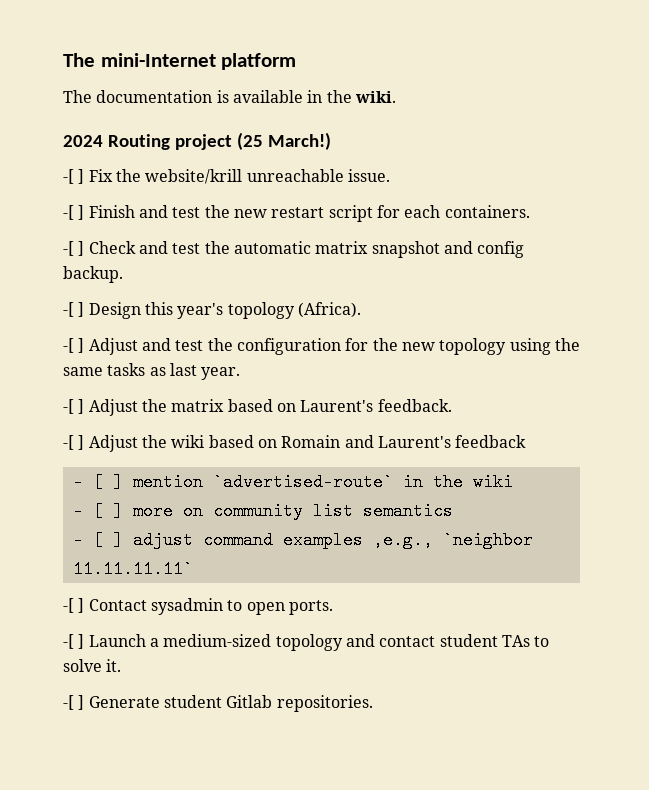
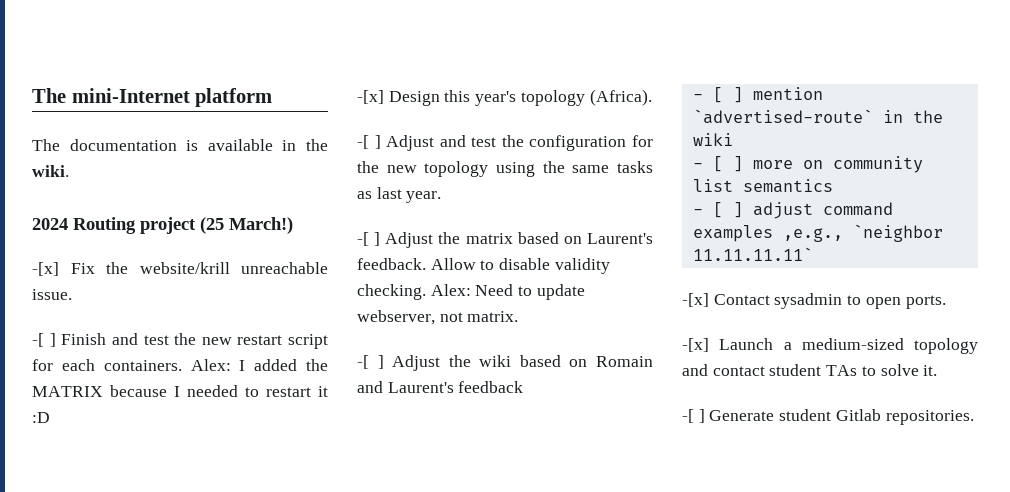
- -[ ] Fix the website/krill unreachable issue.
+ -[x] Fix the website/krill unreachable issue.
- -[ ] Finish and test the new restart script for each containers.
- -[ ] Check and test the automatic matrix snapshot and config backup.
- -[ ] Design this year's topology (Africa).
+ -[ ] Finish and test the new restart script for each containers. Alex: I added the MATRIX because I needed to restart it :D
+ -[x] Design this year's topology (Africa).
+ Allow to disable validity checking. Alex: Need to update webserver, not matrix.
- -[ ] Contact sysadmin to open ports.
+ -[x] Contact sysadmin to open ports.
- -[ ] Launch a medium-sized topology and contact student TAs to solve it.
+ -[x] Launch a medium-sized topology and contact student TAs to solve it.

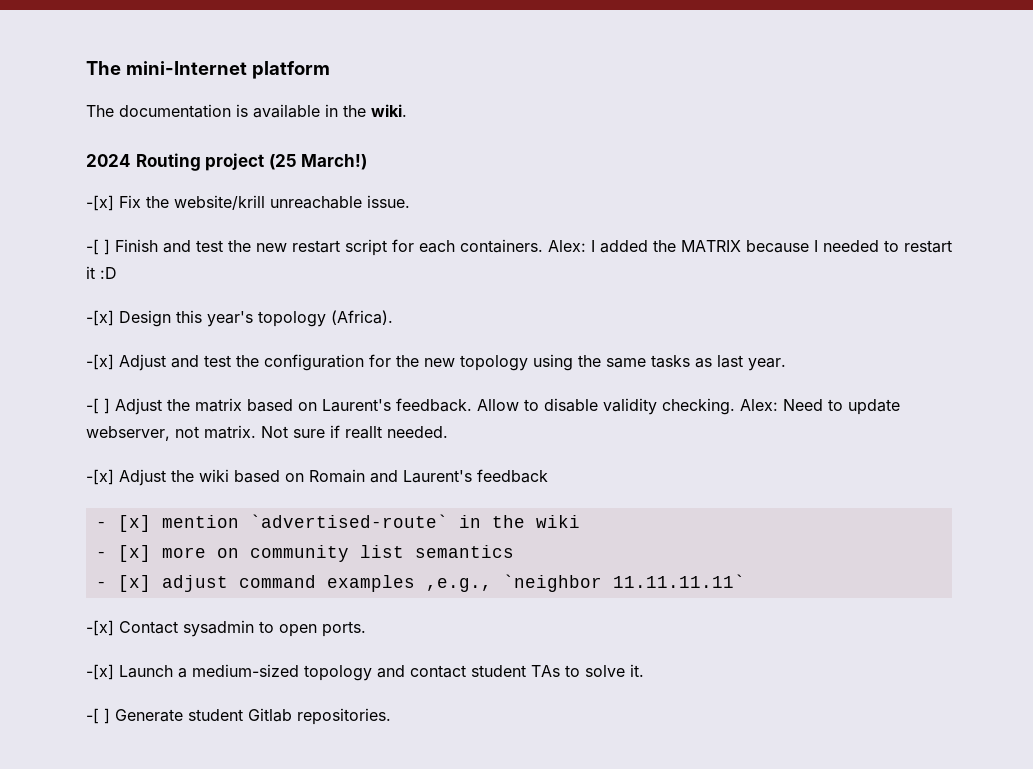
- -[ ] Adjust and test the configuration for the new topology using the same tasks as last year.
+ -[x] Adjust and test the configuration for the new topology using the same tasks as last year.
- Alex: Need to update webserver, not matrix.
- -[ ] Adjust the wiki based on Romain and Laurent's feedback
+ Alex: Need to update webserver, not matrix. Not sure if reallt needed.
+ -[x] Adjust the wiki based on Romain and Laurent's feedback
- - [ ] mention `advertised-route` in the wiki
+ - [x] mention `advertised-route` in the wiki
- - [ ] more on community list semantics
+ - [x] more on community list semantics
- - [ ] adjust command examples ,e.g., `neighbor 11.11.11.11`
+ - [x] adjust command examples ,e.g., `neighbor 11.11.11.11`

